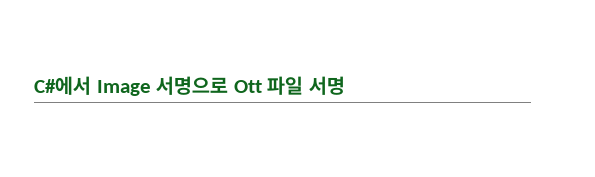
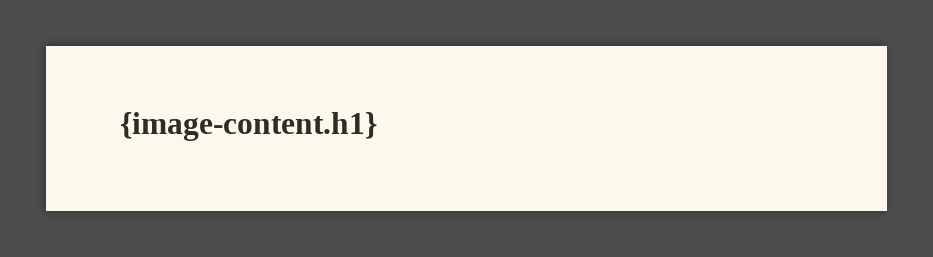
- C#에서 Image 서명으로 Ott 파일 서명
+ {image-content.h1}

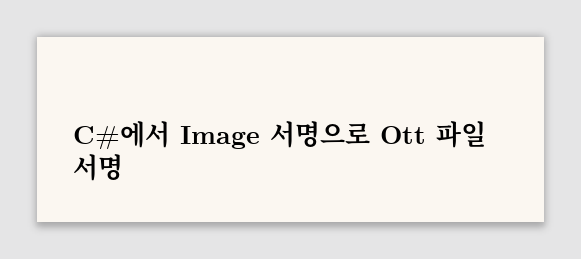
- {image-content.h1}
+ C#에서 Image 서명으로 Ott 파일 서명

